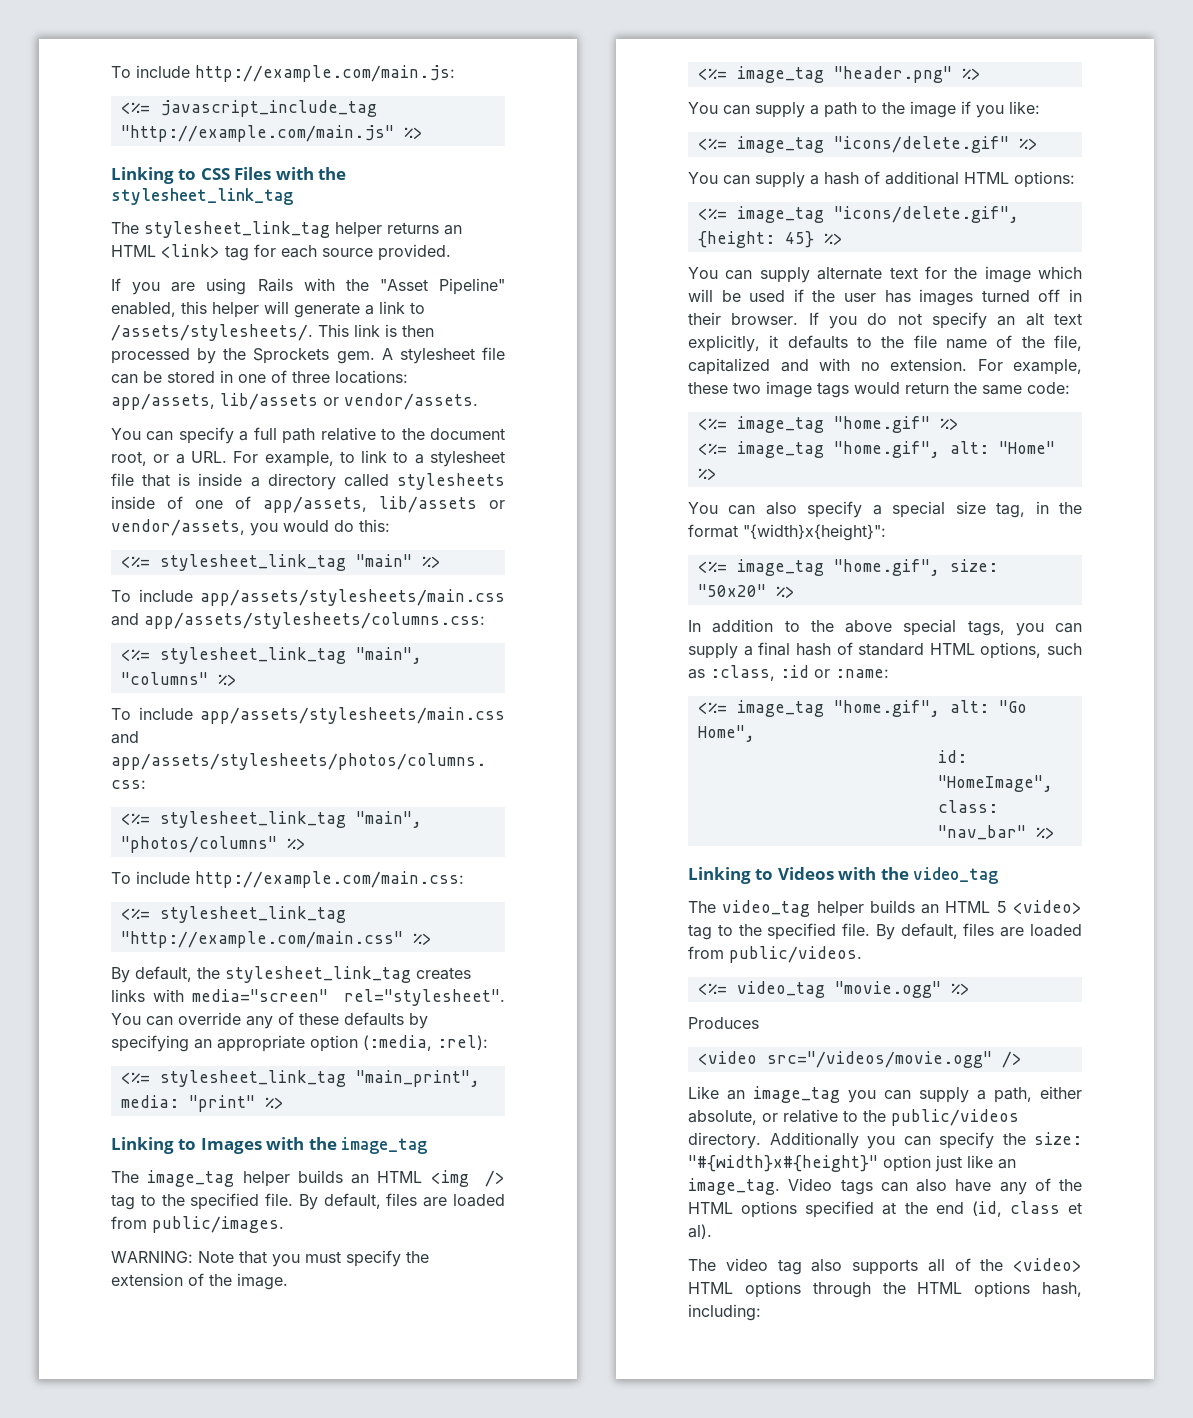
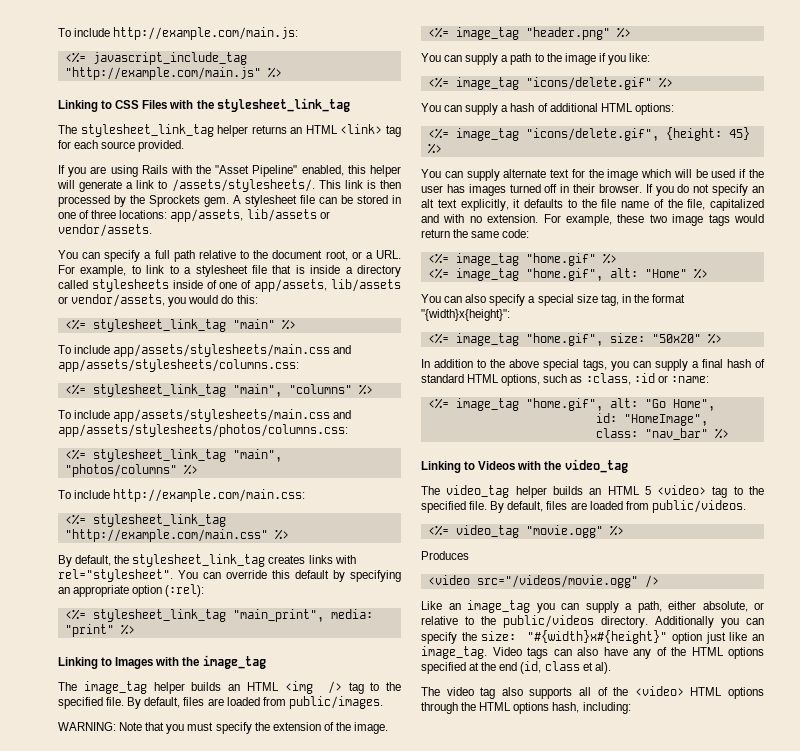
- By default, the stylesheet_link_tag creates links with media="screen" rel="stylesheet".
+ By default, the stylesheet_link_tag creates links with rel="stylesheet".
- You can override any of these defaults by specifying an appropriate option (:media, :rel):
+ You can override this default by specifying an appropriate option (:rel):

